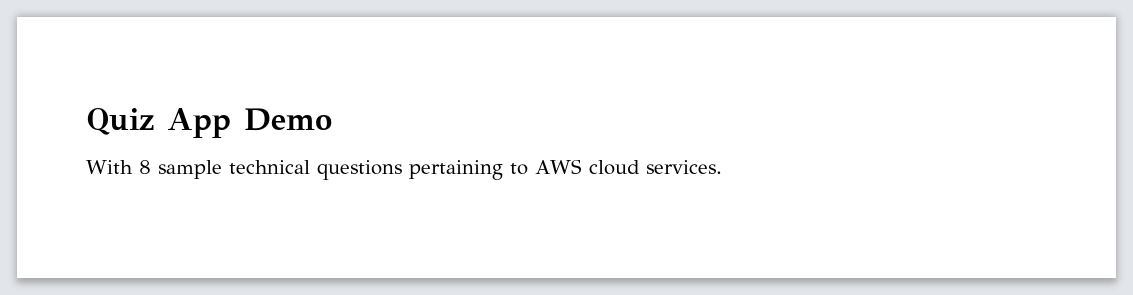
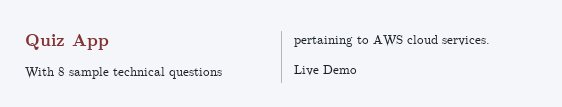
- Quiz App Demo
+ Quiz App
+ Live Demo

